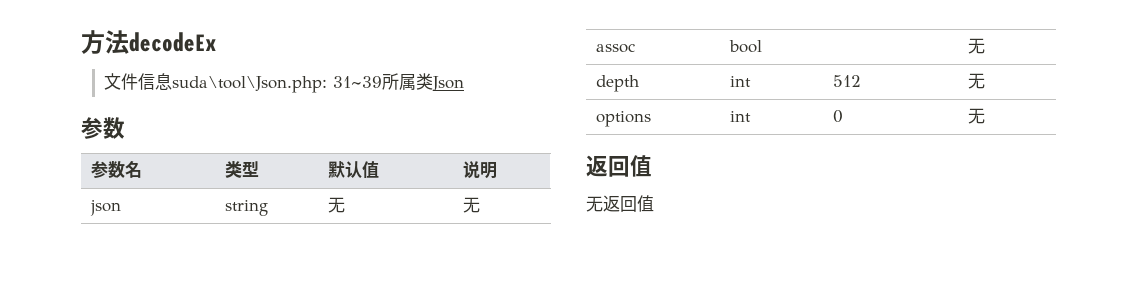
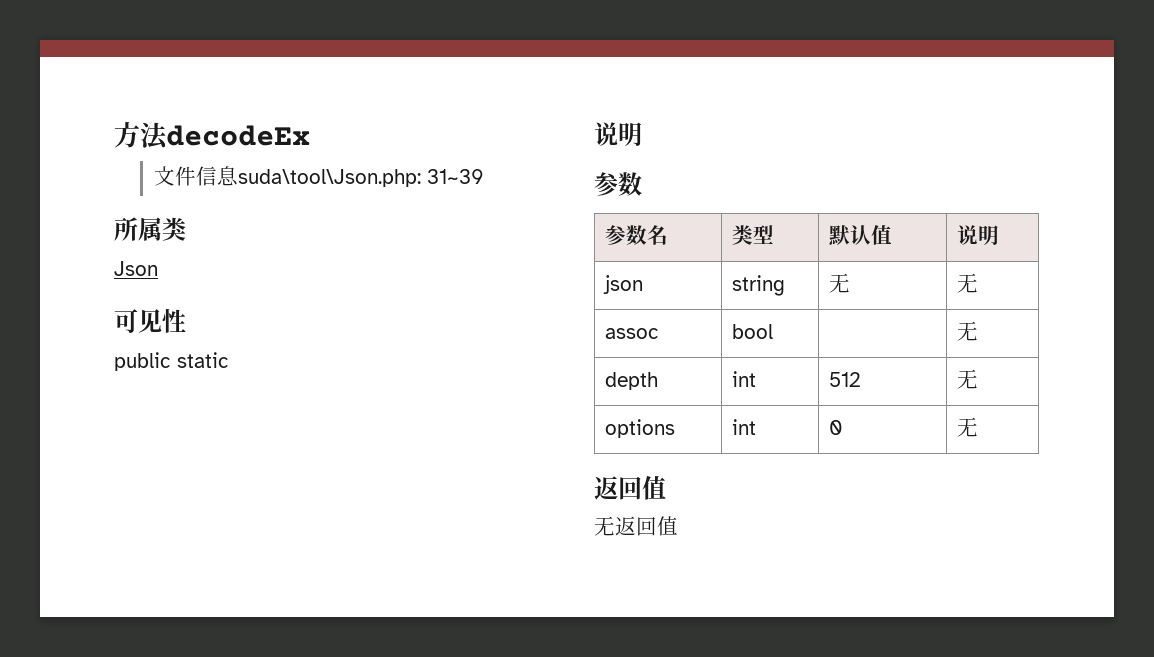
- 文件信息suda\tool\Json.php: 31~39所属类Json
+ 文件信息suda\tool\Json.php: 31~39
+ 所属类
+ Json
+ 可见性
+ public static
+ 说明

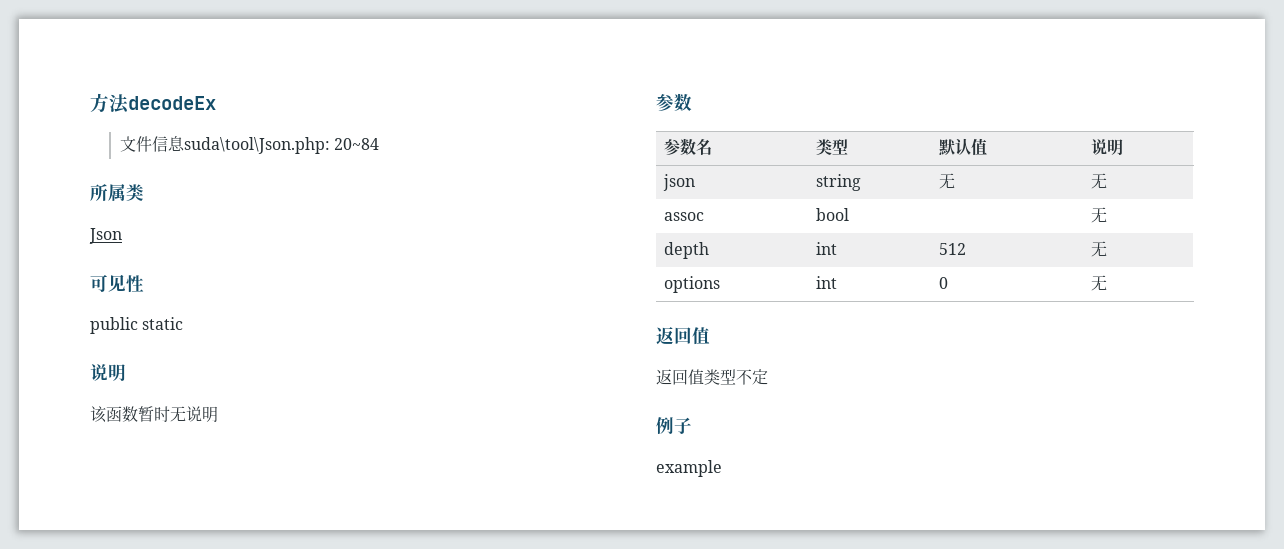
- 文件信息suda\tool\Json.php: 31~39
+ 文件信息suda\tool\Json.php: 20~84
+ 该函数暂时无说明
- 无返回值
+ 返回值类型不定
+ 例子
+ example

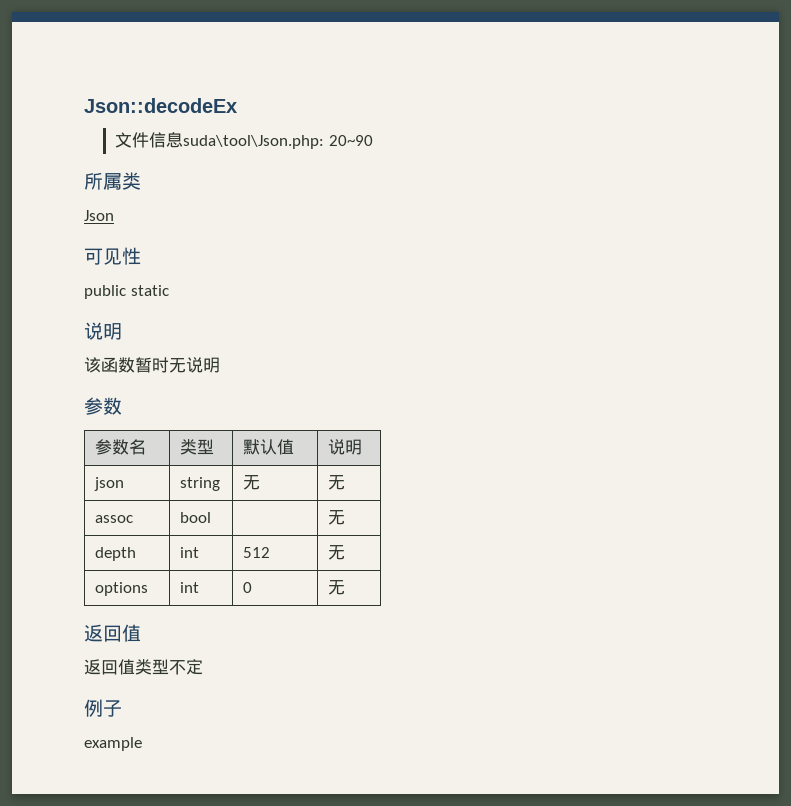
- 方法decodeEx
+ Json::decodeEx
- 文件信息suda\tool\Json.php: 20~84
+ 文件信息suda\tool\Json.php: 20~90

